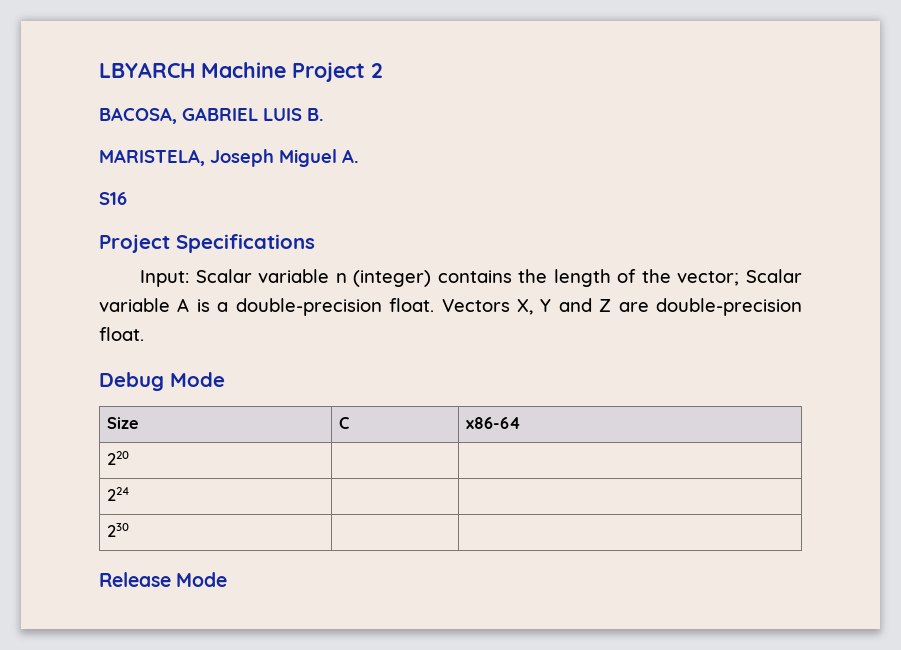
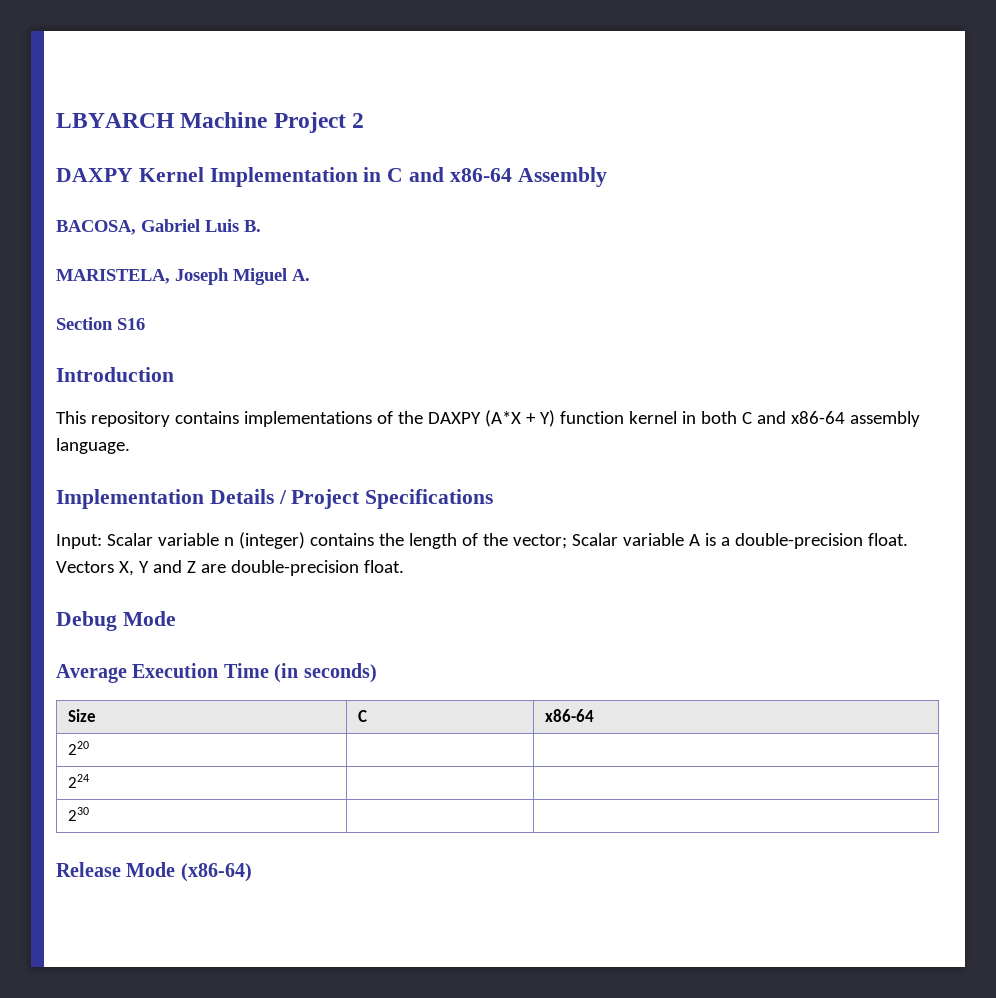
+ DAXPY Kernel Implementation in C and x86-64 Assembly
- BACOSA, GABRIEL LUIS B.
+ BACOSA, Gabriel Luis B.
- S16
+ Section S16
- Project Specifications
+ Introduction
+ This repository contains implementations of the DAXPY (A*X + Y) function kernel in both C and x86-64 assembly language.
+ Implementation Details / Project Specifications
+ Average Execution Time (in seconds)
- Release Mode
+ Release Mode (x86-64)

